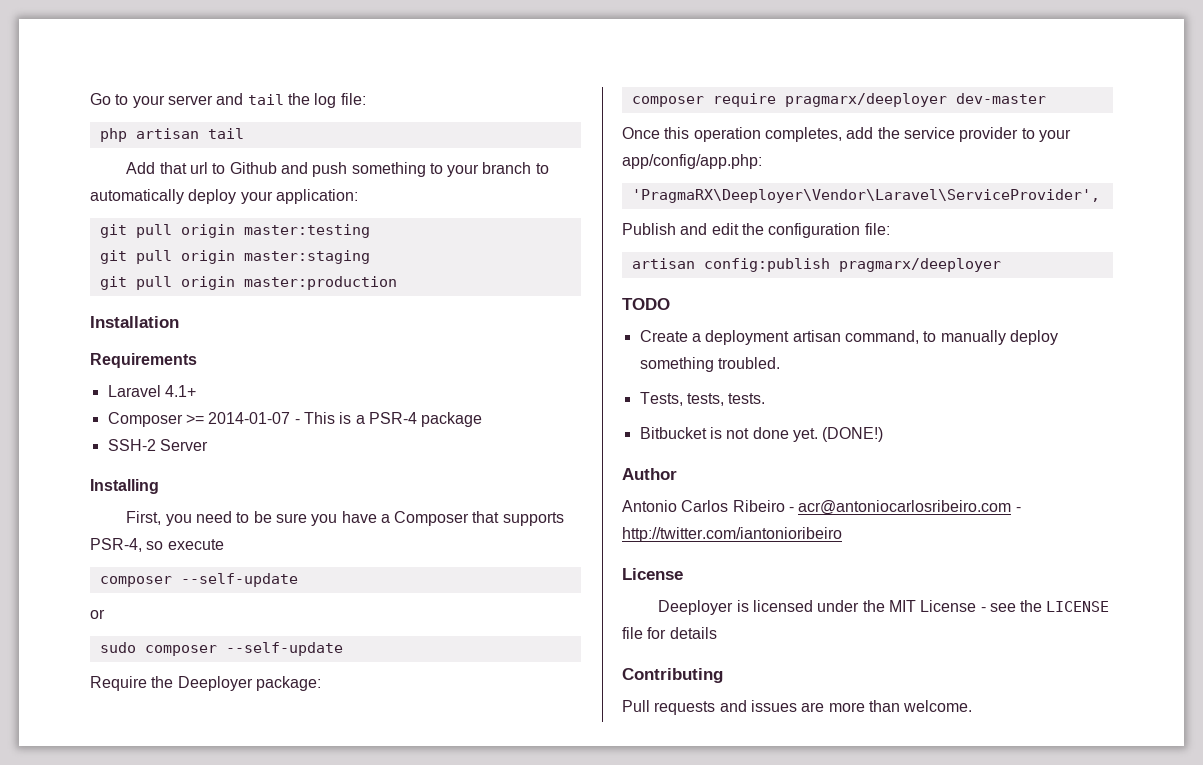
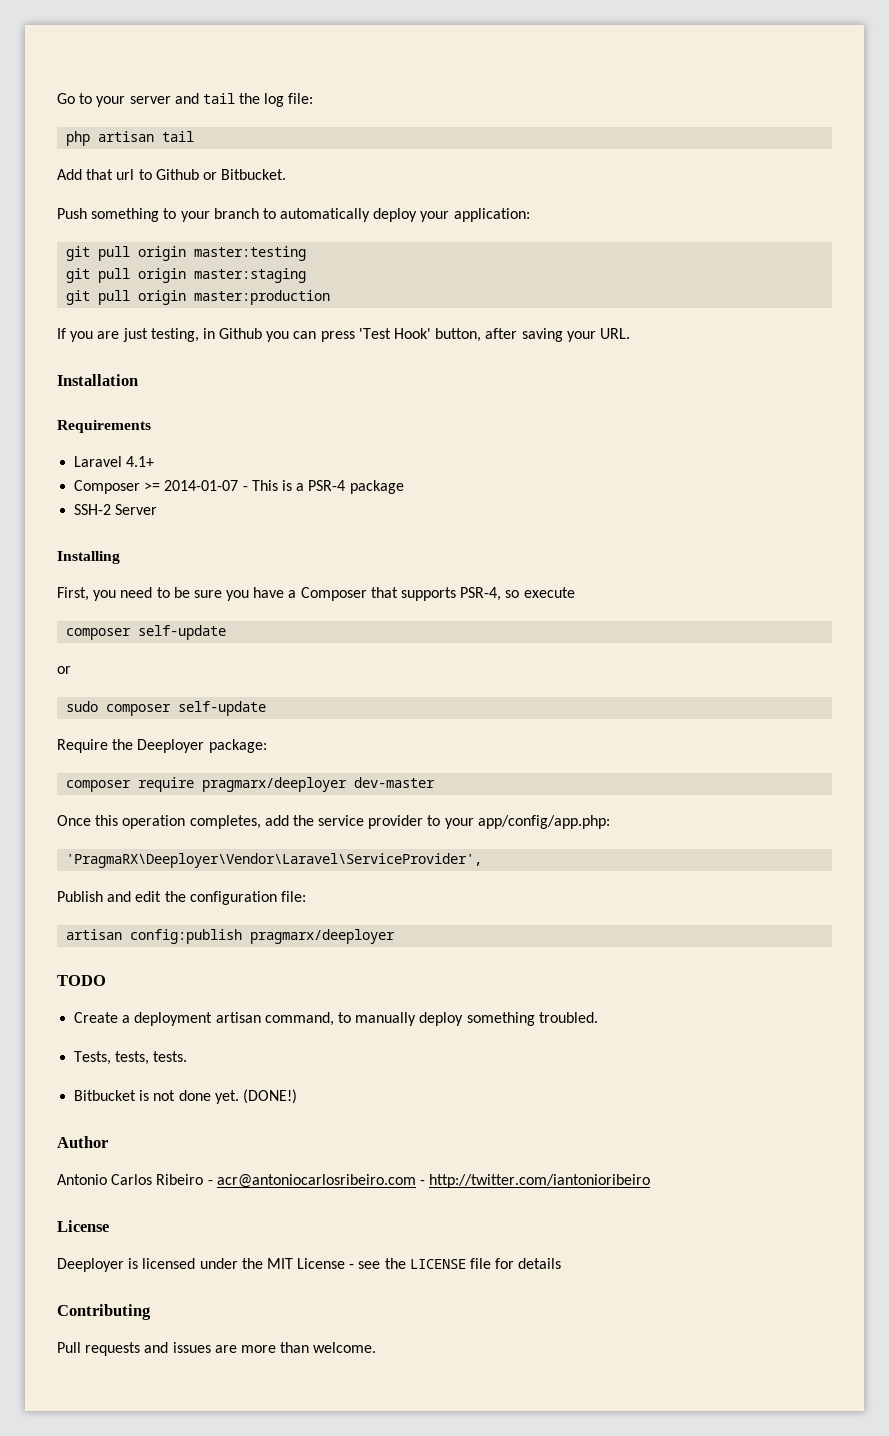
- Add that url to Github and push something to your branch to automatically deploy your application:
+ Add that url to Github or Bitbucket.
+ Push something to your branch to automatically deploy your application:
+ If you are just testing, in Github you can press 'Test Hook' button, after saving your URL.
  First, you need to be sure you have a Composer that supports PSR-4, so execute
- composer --self-update
+ composer self-update
- sudo composer --self-update
+ sudo composer self-update

